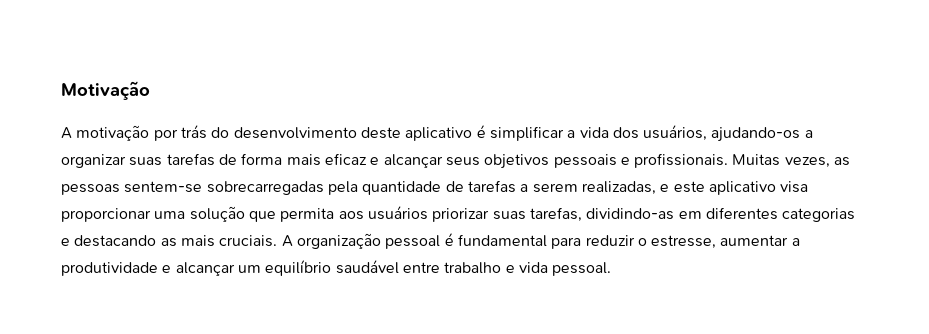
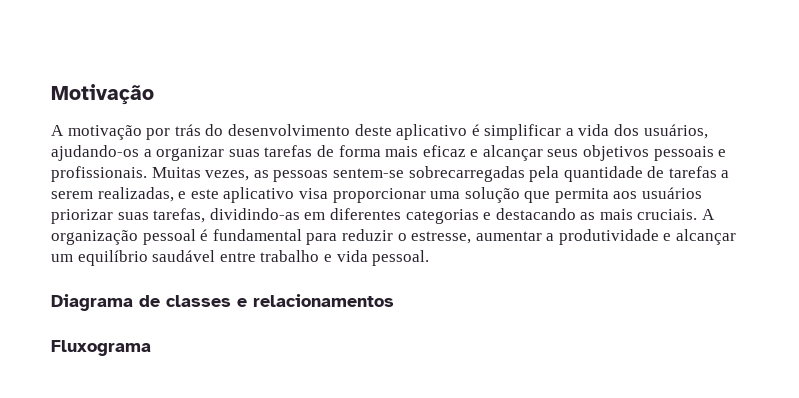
+ Diagrama de classes e relacionamentos
+ Fluxograma

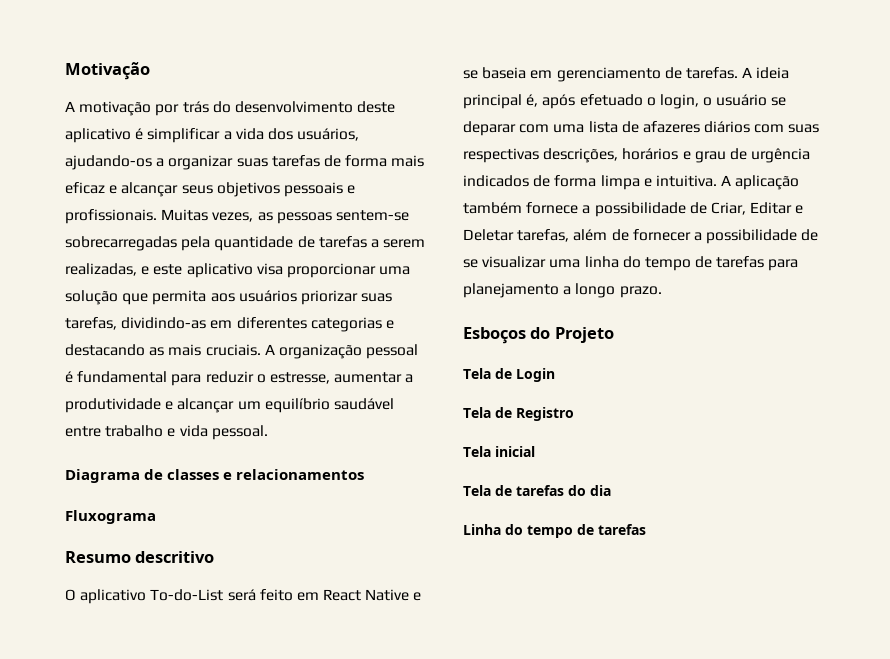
+ Resumo descritivo
+ O aplicativo To-do-List será feito em React Native e se baseia em gerenciamento de tarefas. A ideia principal é, após efetuado o login, o usuário se deparar com uma lista de afazeres diários com suas respectivas descrições, horários e grau de urgência indicados de forma limpa e intuitiva. A aplicação também fornece a possibilidade de Criar, Editar e Deletar tarefas, além de fornecer a possibilidade de se visualizar uma linha do tempo de tarefas para planejamento a longo prazo.
+ Esboços do Projeto
+ Tela de Login
+ Tela de Registro
+ Tela inicial
+ Tela de tarefas do dia
+ Linha do tempo de tarefas

